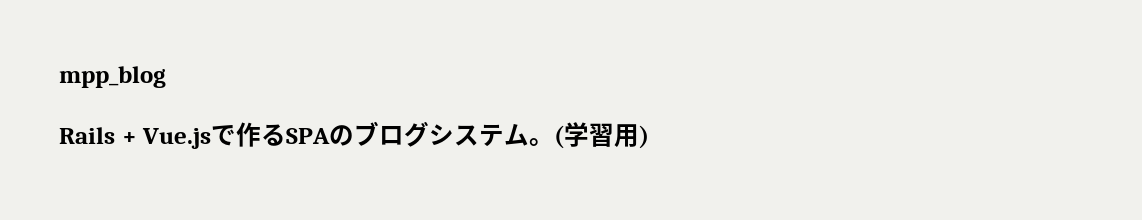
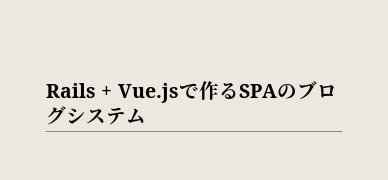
- mpp_blog
- Rails + Vue.jsで作るSPAのブログシステム。(学習用)
+ Rails + Vue.jsで作るSPAのブログシステム

